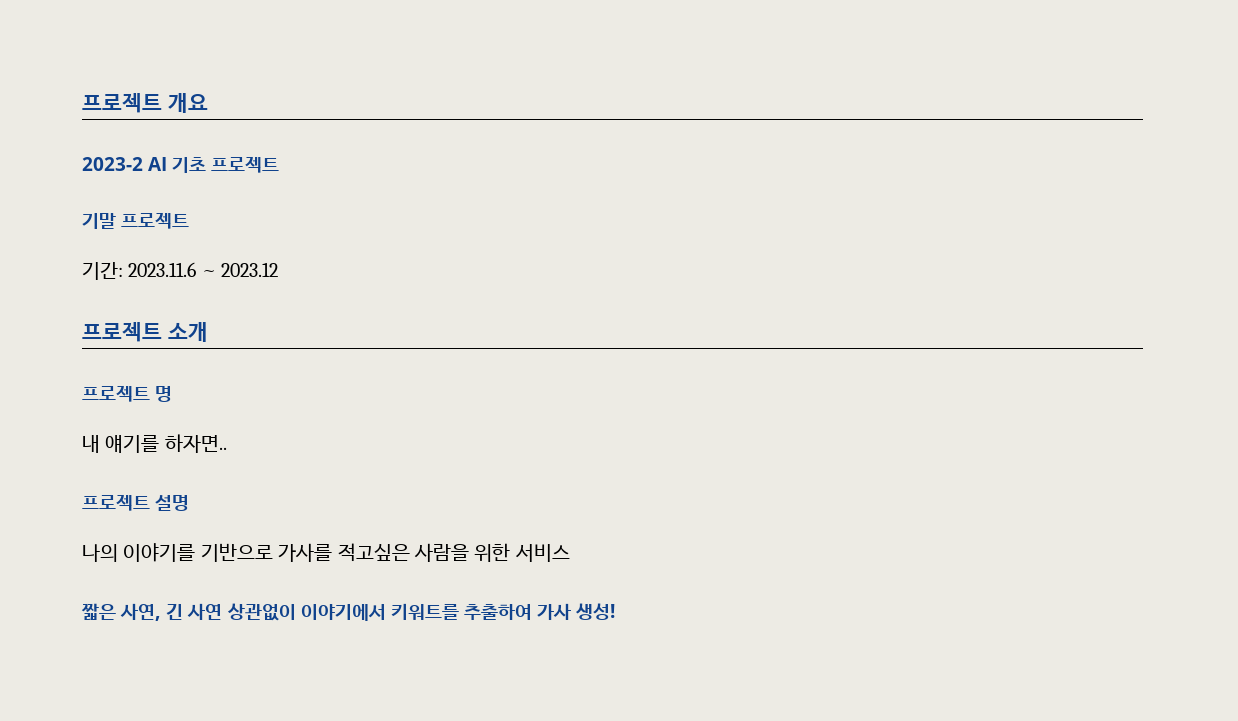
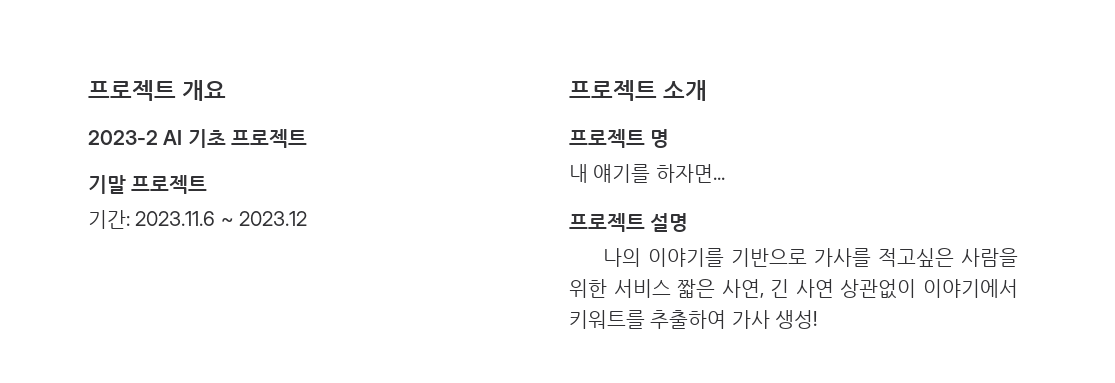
- 내 얘기를 하자면..
+ 내 얘기를 하자면...
- 나의 이야기를 기반으로 가사를 적고싶은 사람을 위한 서비스
- 짧은 사연, 긴 사연 상관없이 이야기에서 키워트를 추출하여 가사 생성!
+ 나의 이야기를 기반으로 가사를 적고싶은 사람을 위한 서비스 짧은 사연, 긴 사연 상관없이 이야기에서 키워트를 추출하여 가사 생성!

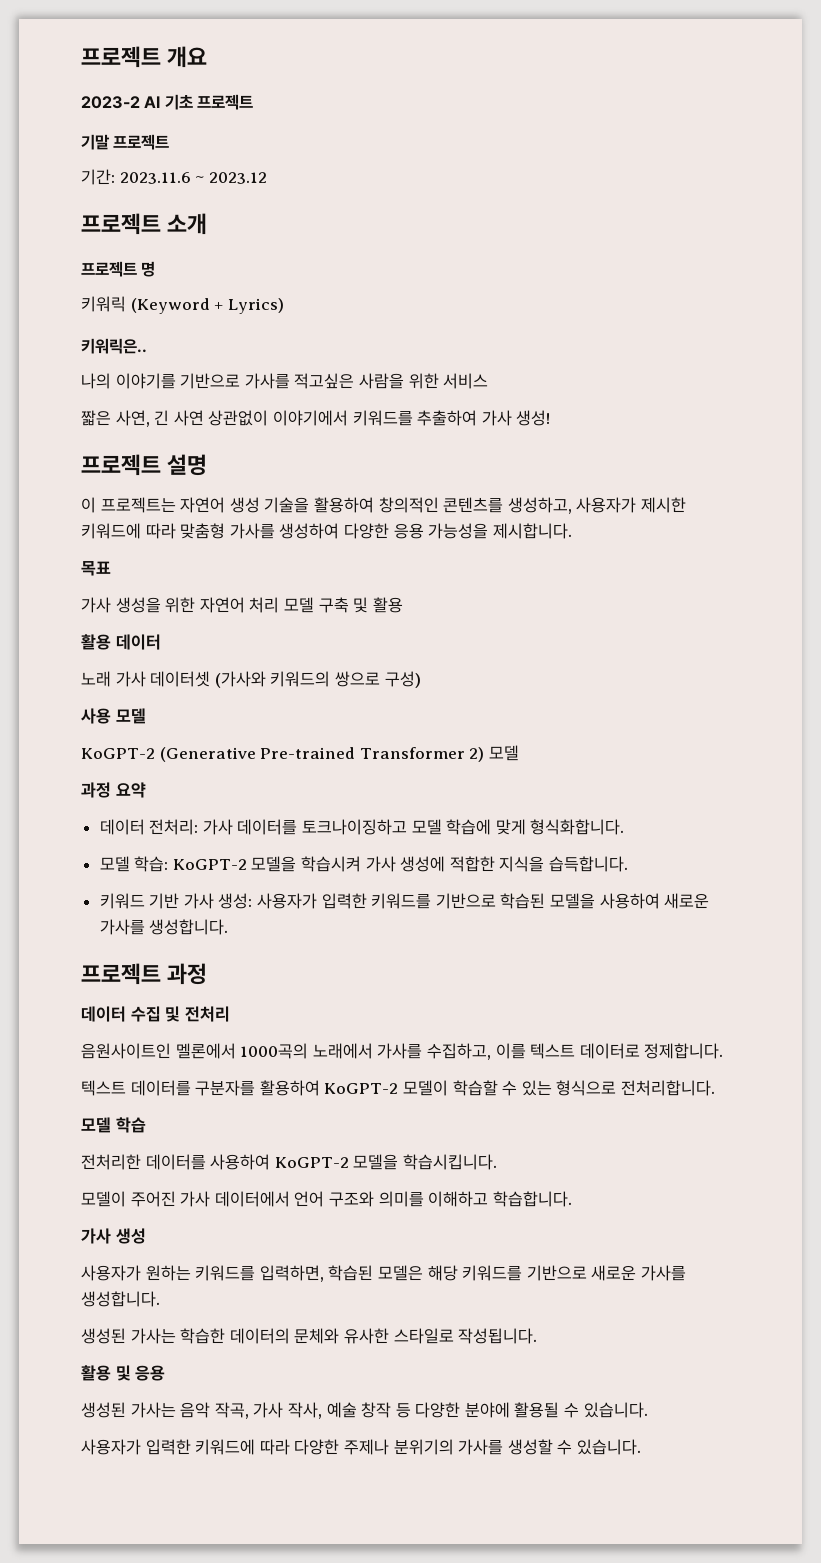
- 내 얘기를 하자면...
- 프로젝트 설명
+ 키워릭 (Keyword + Lyrics)
+ 키워릭은..
- 나의 이야기를 기반으로 가사를 적고싶은 사람을 위한 서비스 짧은 사연, 긴 사연 상관없이 이야기에서 키워트를 추출하여 가사 생성!
+ 나의 이야기를 기반으로 가사를 적고싶은 사람을 위한 서비스
+ 짧은 사연, 긴 사연 상관없이 이야기에서 키워드를 추출하여 가사 생성!
+ 프로젝트 설명
+ 이 프로젝트는 자연어 생성 기술을 활용하여 창의적인 콘텐츠를 생성하고, 사용자가 제시한 키워드에 따라 맞춤형 가사를 생성하여 다양한 응용 가능성을 제시합니다.
+ 목표
+ 가사 생성을 위한 자연어 처리 모델 구축 및 활용
+ 활용 데이터
+ 노래 가사 데이터셋 (가사와 키워드의 쌍으로 구성)
+ 사용 모델
+ KoGPT-2 (Generative Pre-trained Transformer 2) 모델
+ 과정 요약
+ 데이터 전처리: 가사 데이터를 토크나이징하고 모델 학습에 맞게 형식화합니다.
+ 모델 학습: KoGPT-2 모델을 학습시켜 가사 생성에 적합한 지식을 습득합니다.
+ 키워드 기반 가사 생성: 사용자가 입력한 키워드를 기반으로 학습된 모델을 사용하여 새로운 가사를 생성합니다.
+ 프로젝트 과정
+ 데이터 수집 및 전처리
+ 음원사이트인 멜론에서 1000곡의 노래에서 가사를 수집하고, 이를 텍스트 데이터로 정제합니다.
+ 텍스트 데이터를 구분자를 활용하여 KoGPT-2 모델이 학습할 수 있는 형식으로 전처리합니다.
+ 모델 학습
+ 전처리한 데이터를 사용하여 KoGPT-2 모델을 학습시킵니다.
+ 모델이 주어진 가사 데이터에서 언어 구조와 의미를 이해하고 학습합니다.
+ 가사 생성
+ 사용자가 원하는 키워드를 입력하면, 학습된 모델은 해당 키워드를 기반으로 새로운 가사를 생성합니다.
+ 생성된 가사는 학습한 데이터의 문체와 유사한 스타일로 작성됩니다.
+ 활용 및 응용
+ 생성된 가사는 음악 작곡, 가사 작사, 예술 창작 등 다양한 분야에 활용될 수 있습니다.
+ 사용자가 입력한 키워드에 따라 다양한 주제나 분위기의 가사를 생성할 수 있습니다.

